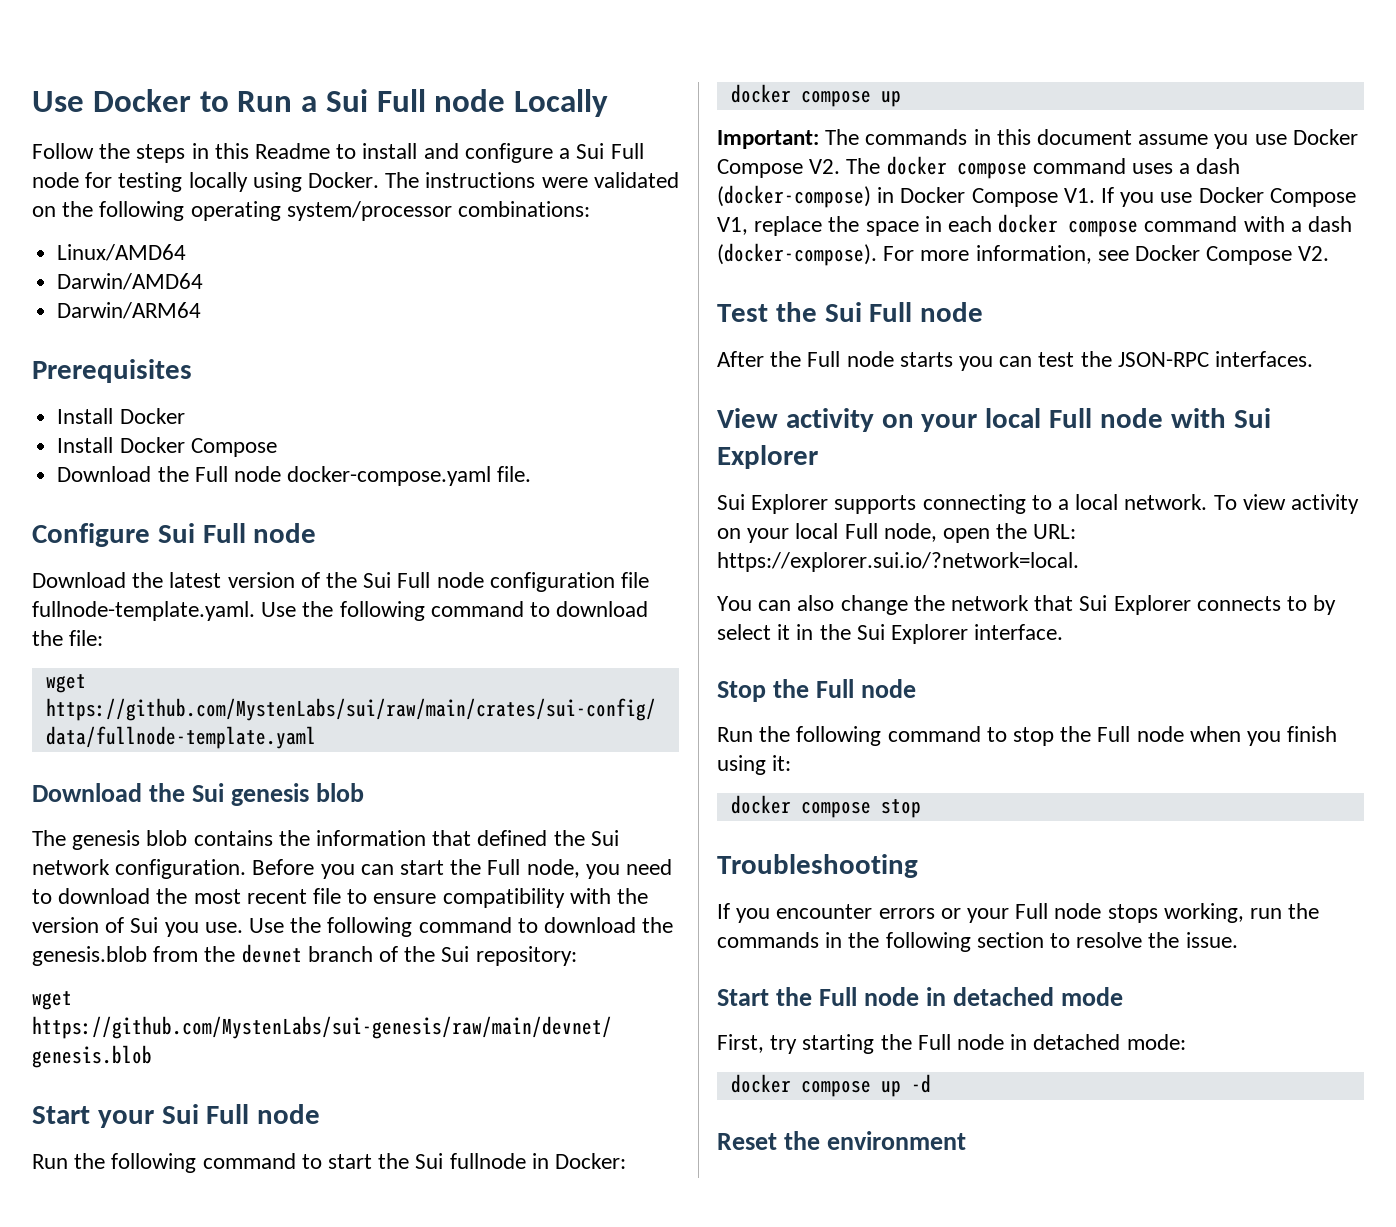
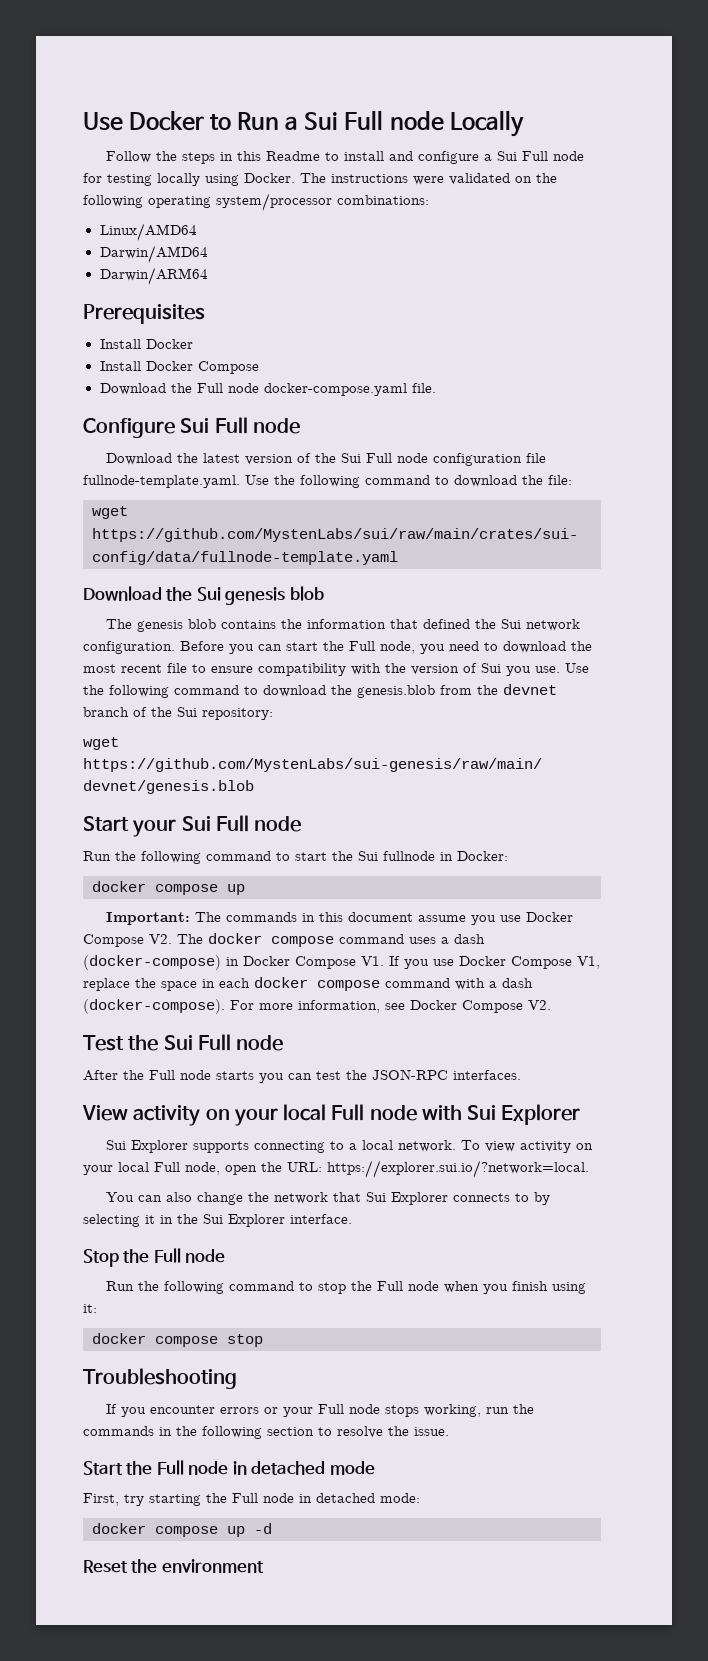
- You can also change the network that Sui Explorer connects to by select it in the Sui Explorer interface.
+ You can also change the network that Sui Explorer connects to by selecting it in the Sui Explorer interface.

